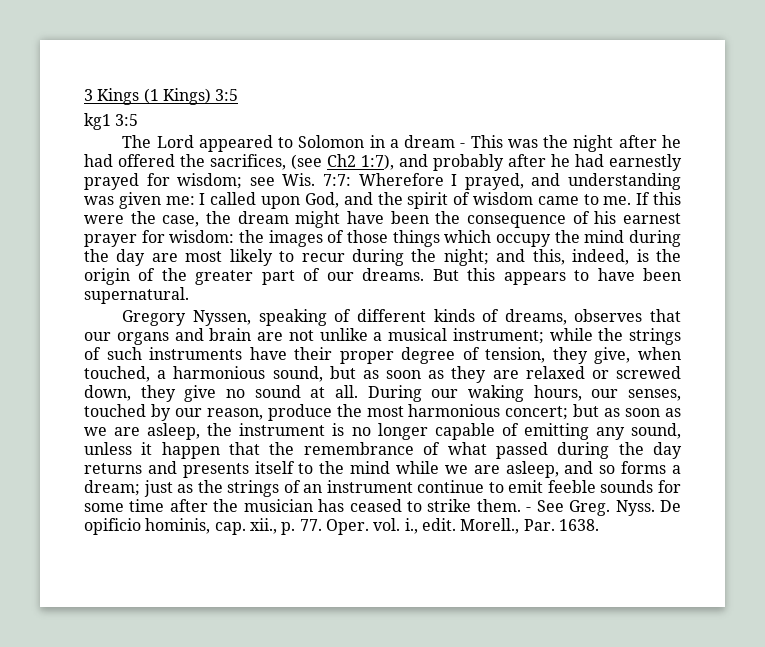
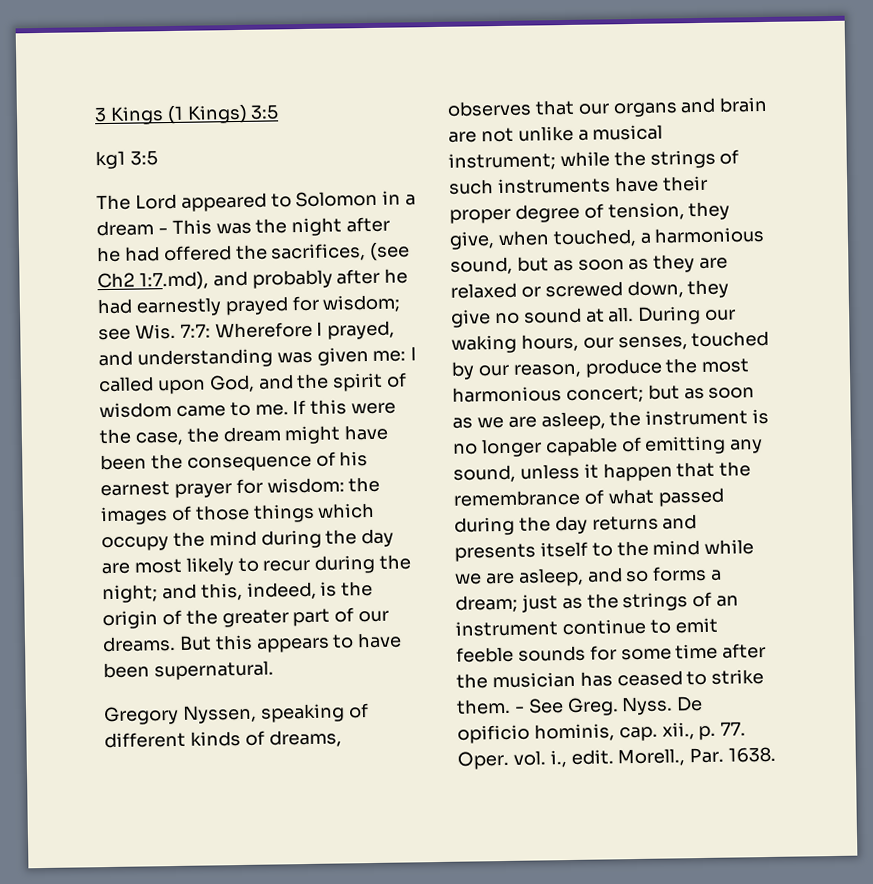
- The Lord appeared to Solomon in a dream - This was the night after he had offered the sacrifices, (see Ch2 1:7), and probably after he had earnestly prayed for wisdom; see Wis. 7:7: Wherefore I prayed, and understanding was given me: I called upon God, and the spirit of wisdom came to me.
+ The Lord appeared to Solomon in a dream - This was the night after he had offered the sacrifices, (see Ch2 1:7.md), and probably after he had earnestly prayed for wisdom; see Wis. 7:7: Wherefore I prayed, and understanding was given me: I called upon God, and the spirit of wisdom came to me.

